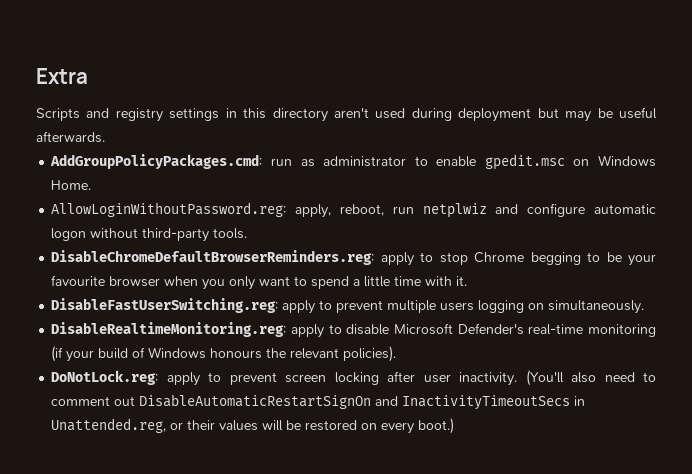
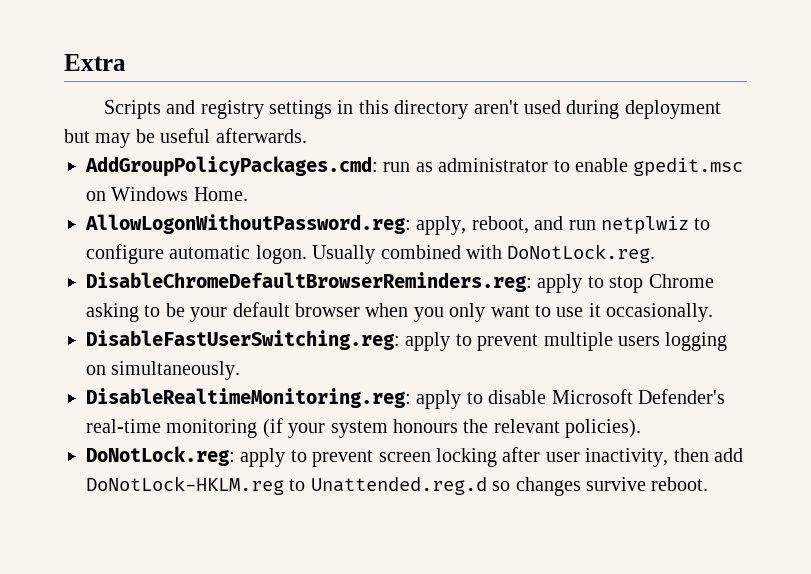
- AllowLoginWithoutPassword.reg: apply, reboot, run netplwiz and configure automatic logon without third-party tools.
+ AllowLogonWithoutPassword.reg: apply, reboot, and run netplwiz to configure automatic logon. Usually combined with DoNotLock.reg.
- DisableChromeDefaultBrowserReminders.reg: apply to stop Chrome begging to be your favourite browser when you only want to spend a little time with it.
+ DisableChromeDefaultBrowserReminders.reg: apply to stop Chrome asking to be your default browser when you only want to use it occasionally.
- DisableRealtimeMonitoring.reg: apply to disable Microsoft Defender's real-time monitoring (if your build of Windows honours the relevant policies).
+ DisableRealtimeMonitoring.reg: apply to disable Microsoft Defender's real-time monitoring (if your system honours the relevant policies).
- DoNotLock.reg: apply to prevent screen locking after user inactivity. (You'll also need to comment out DisableAutomaticRestartSignOn and InactivityTimeoutSecs in Unattended.reg, or their values will be restored on every boot.)
+ DoNotLock.reg: apply to prevent screen locking after user inactivity, then add DoNotLock-HKLM.reg to Unattended.reg.d so changes survive reboot.

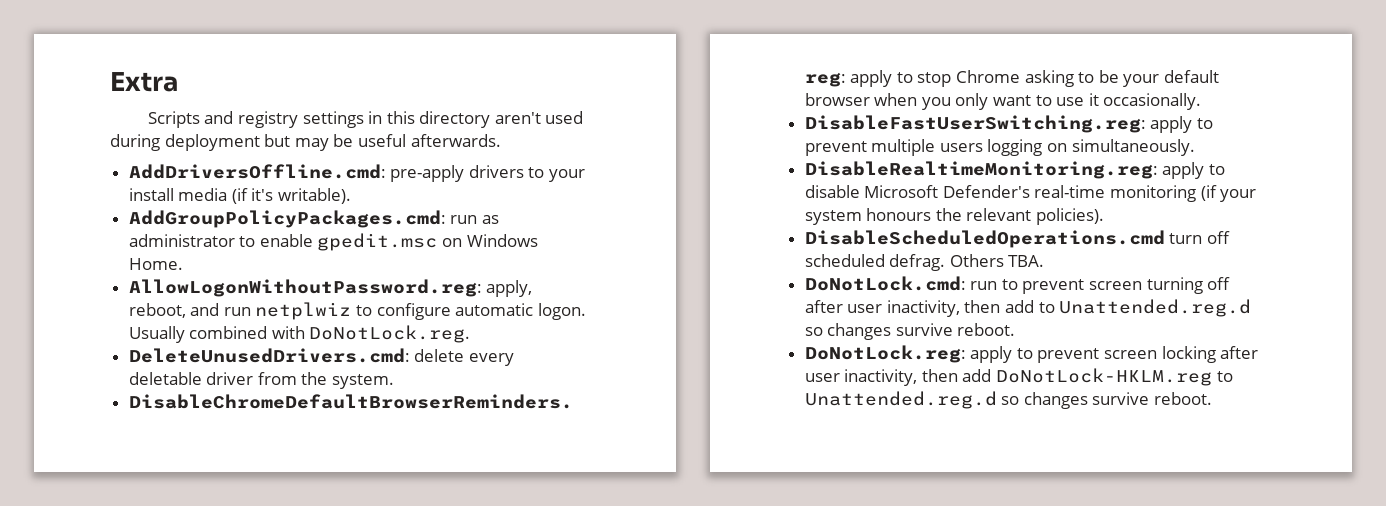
+ AddDriversOffline.cmd: pre-apply drivers to your install media (if it's writable).
+ DeleteUnusedDrivers.cmd: delete every deletable driver from the system.
+ DisableScheduledOperations.cmd turn off scheduled defrag. Others TBA.
+ DoNotLock.cmd: run to prevent screen turning off after user inactivity, then add to Unattended.reg.d so changes survive reboot.

